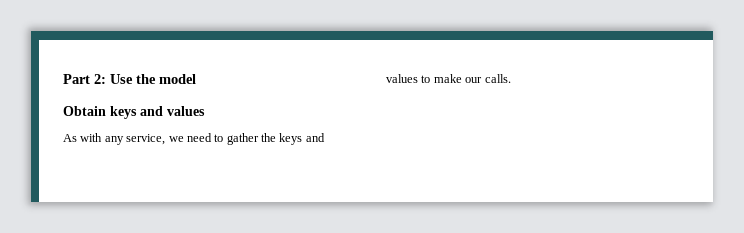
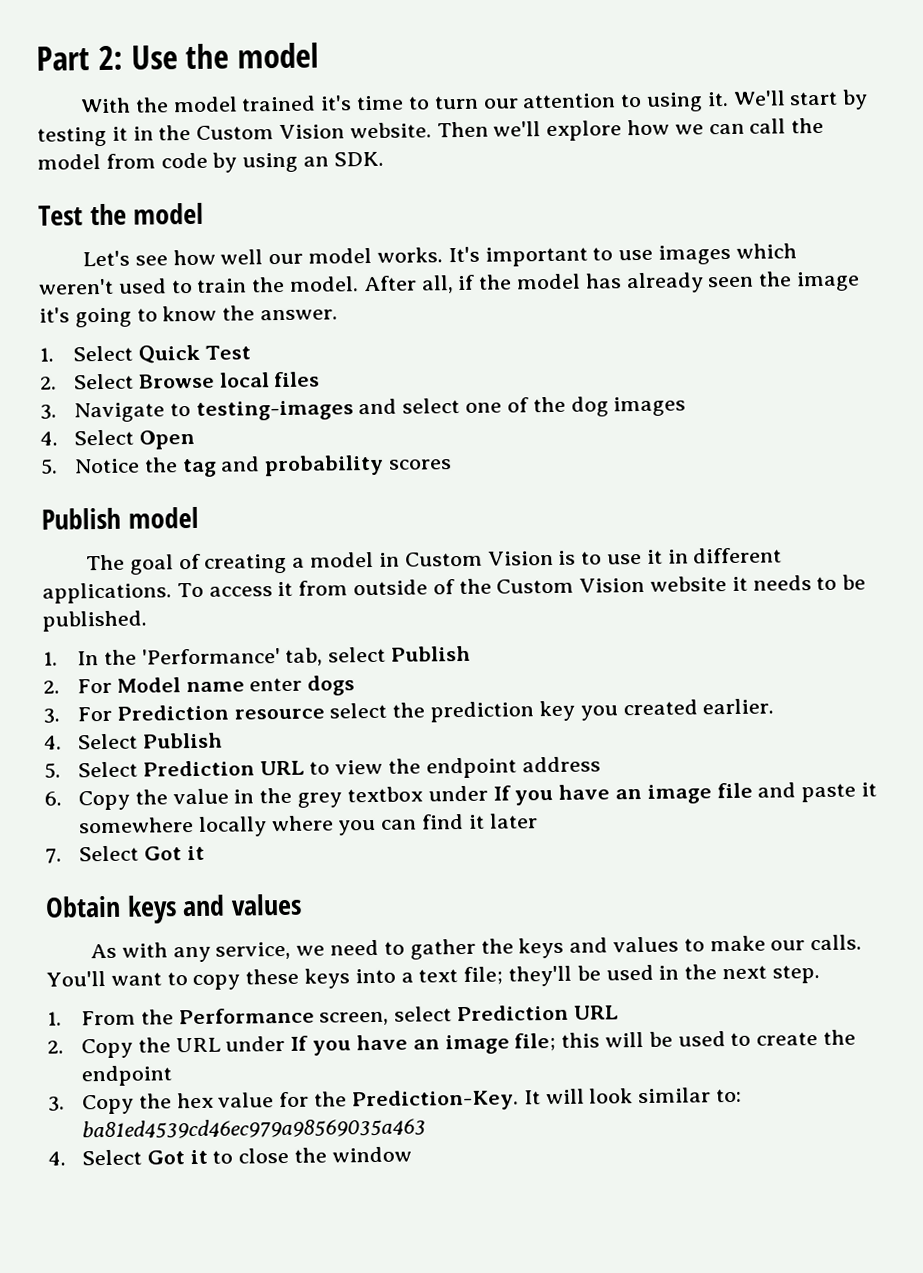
+ With the model trained it's time to turn our attention to using it. We'll start by testing it in the Custom Vision website. Then we'll explore how we can call the model from code by using an SDK.
+ Test the model
+ Let's see how well our model works. It's important to use images which weren't used to train the model. After all, if the model has already seen the image it's going to know the answer.
+ 1. Select Quick Test
+ 2. Select Browse local files
+ 3. Navigate to testing-images and select one of the dog images
+ 4. Select Open
+ 5. Notice the tag and probability scores
+ Publish model
+ The goal of creating a model in Custom Vision is to use it in different applications. To access it from outside of the Custom Vision website it needs to be published.
+ 1. In the 'Performance' tab, select Publish
+ 2. For Model name enter dogs
+ 3. For Prediction resource select the prediction key you created earlier.
+ 4. Select Publish
+ 5. Select Prediction URL to view the endpoint address
+ 6. Copy the value in the grey textbox under If you have an image file and paste it somewhere locally where you can find it later
+ 7. Select Got it
+ You'll want to copy these keys into a text file; they'll be used in the next step.
+ 1. From the Performance screen, select Prediction URL
+ 2. Copy the URL under If you have an image file; this will be used to create the endpoint
+ 3. Copy the hex value for the Prediction-Key. It will look similar to: ba81ed4539cd46ec979a98569035a463
+ 4. Select Got it to close the window

